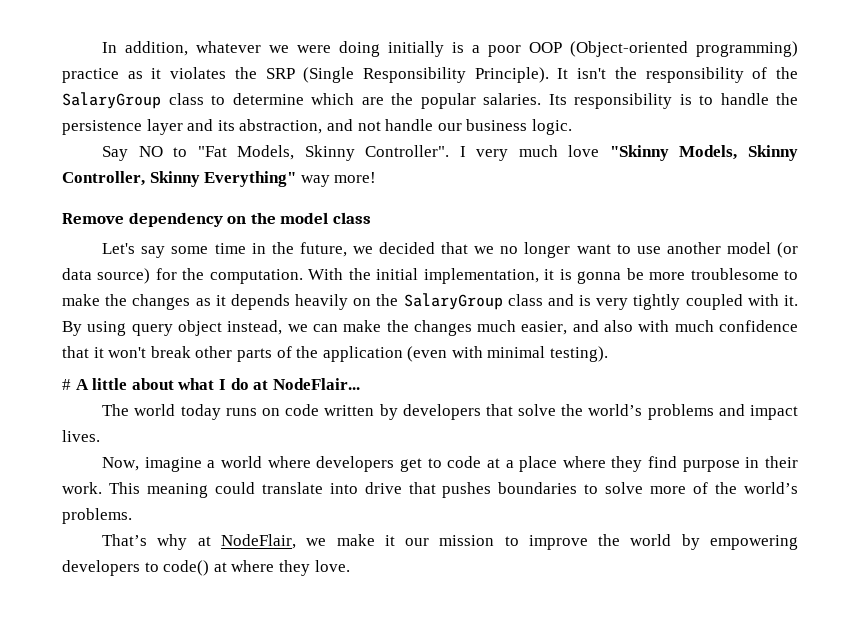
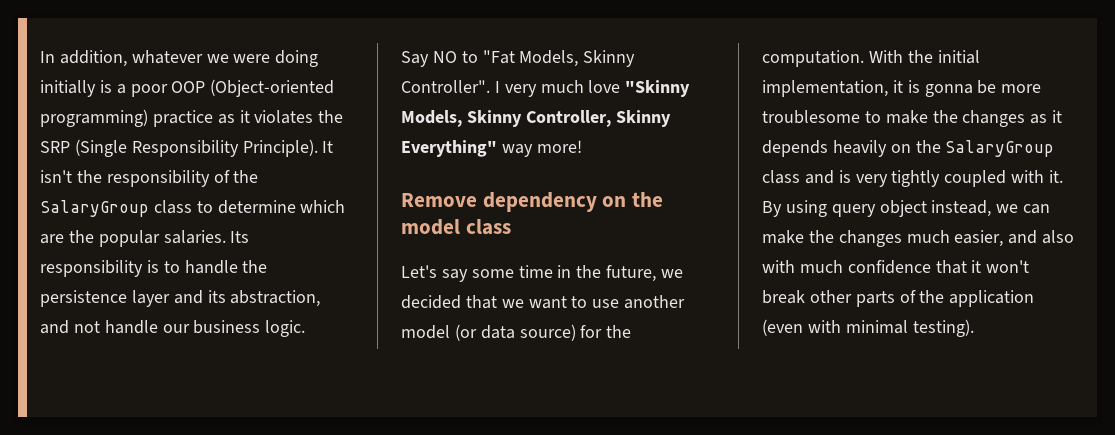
- Let's say some time in the future, we decided that we no longer want to use another model (or data source) for the computation.
+ Let's say some time in the future, we decided that we want to use another model (or data source) for the computation.
- # A little about what I do at NodeFlair...
- The world today runs on code written by developers that solve the world’s problems and impact lives.
- Now, imagine a world where developers get to code at a place where they find purpose in their work. This meaning could translate into drive that pushes boundaries to solve more of the world’s problems.
- That’s why at NodeFlair, we make it our mission to improve the world by empowering developers to code() at where they love.

